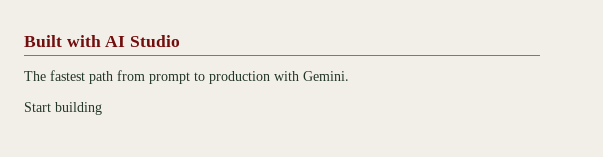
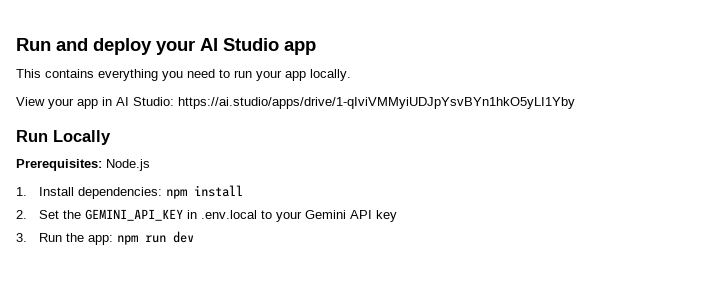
- Built with AI Studio
- The fastest path from prompt to production with Gemini.
- Start building
+ Run and deploy your AI Studio app
+ This contains everything you need to run your app locally.
+ View your app in AI Studio: https://ai.studio/apps/drive/1-qIviVMMyiUDJpYsvBYn1hkO5yLI1Yby
+ Run Locally
+ Prerequisites: Node.js
+ 1. Install dependencies: npm install
+ 2. Set the GEMINI_API_KEY in .env.local to your Gemini API key
+ 3. Run the app: npm run dev

